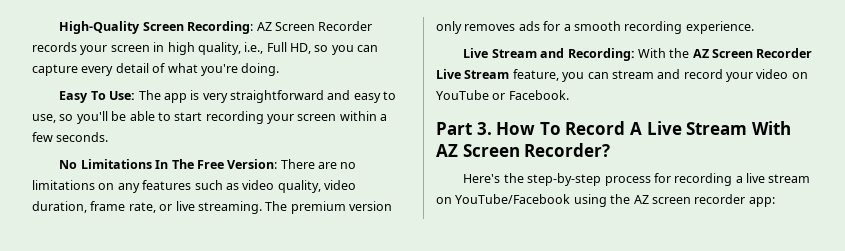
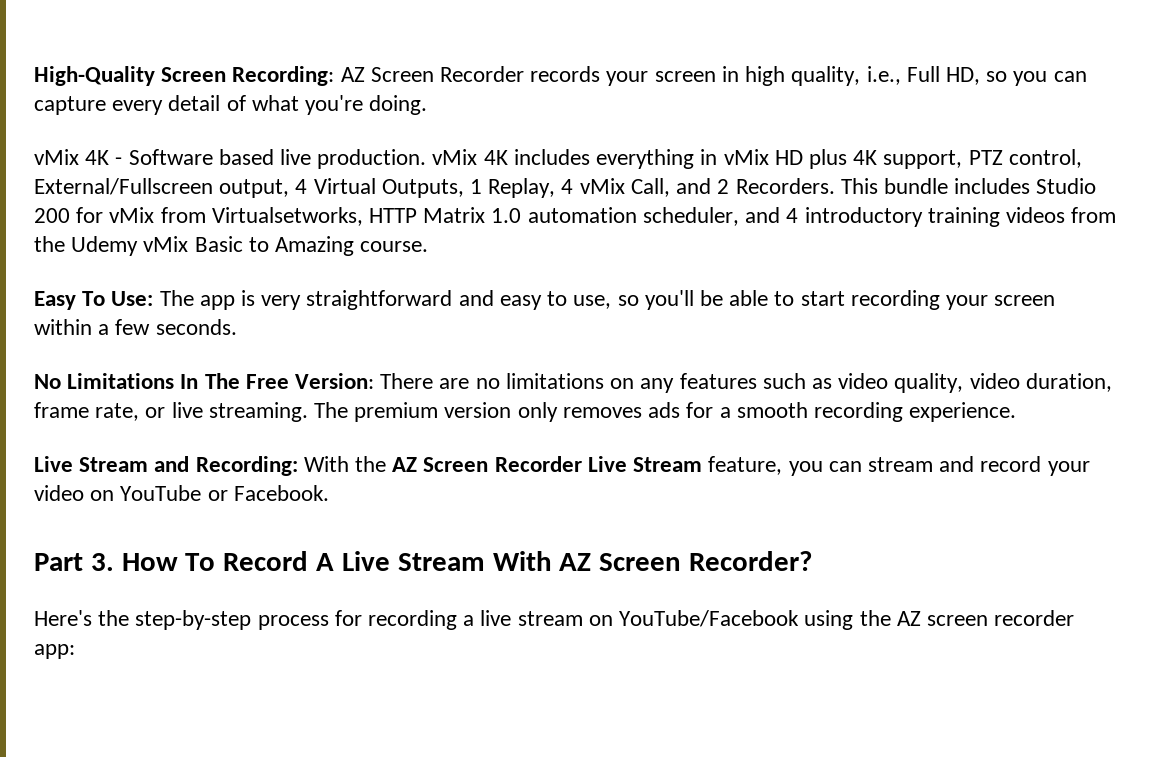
+ vMix 4K - Software based live production. vMix 4K includes everything in vMix HD plus 4K support, PTZ control, External/Fullscreen output, 4 Virtual Outputs, 1 Replay, 4 vMix Call, and 2 Recorders. This bundle includes Studio 200 for vMix from Virtualsetworks, HTTP Matrix 1.0 automation scheduler, and 4 introductory training videos from the Udemy vMix Basic to Amazing course.

